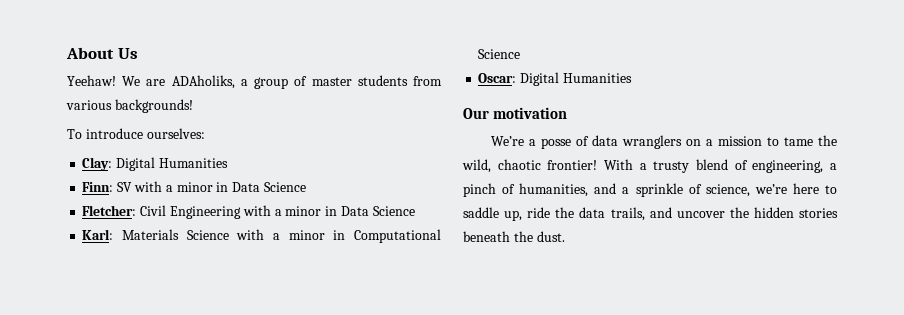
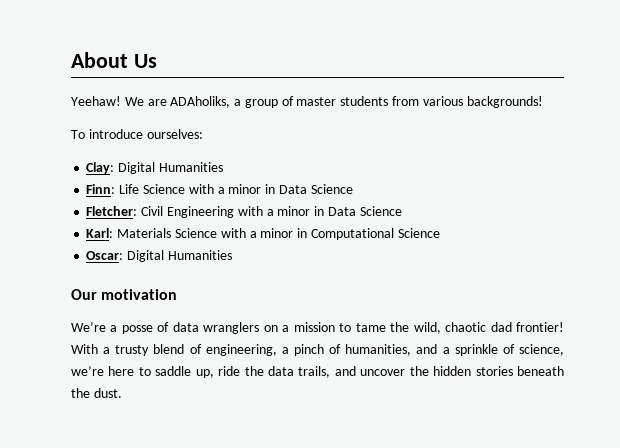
- Finn: SV with a minor in Data Science
+ Finn: Life Science with a minor in Data Science
- We’re a posse of data wranglers on a mission to tame the wild, chaotic frontier!
+ We’re a posse of data wranglers on a mission to tame the wild, chaotic dad frontier!

